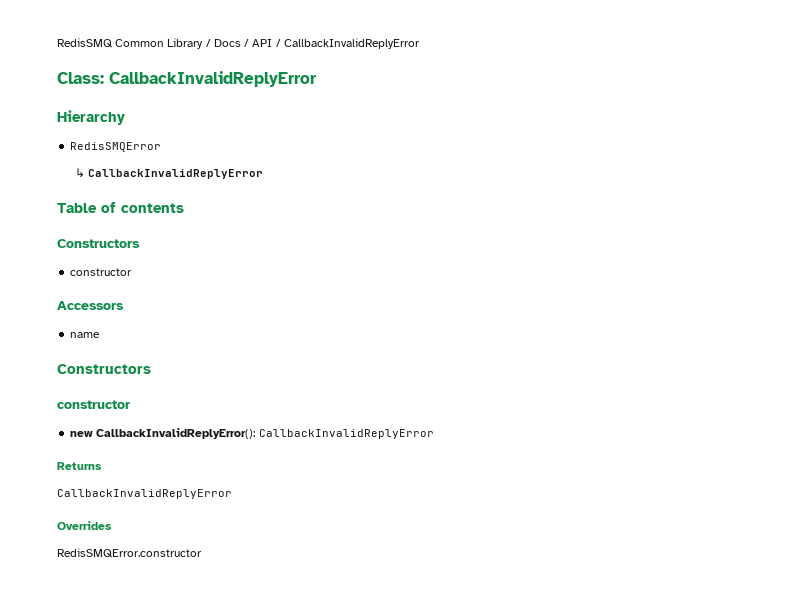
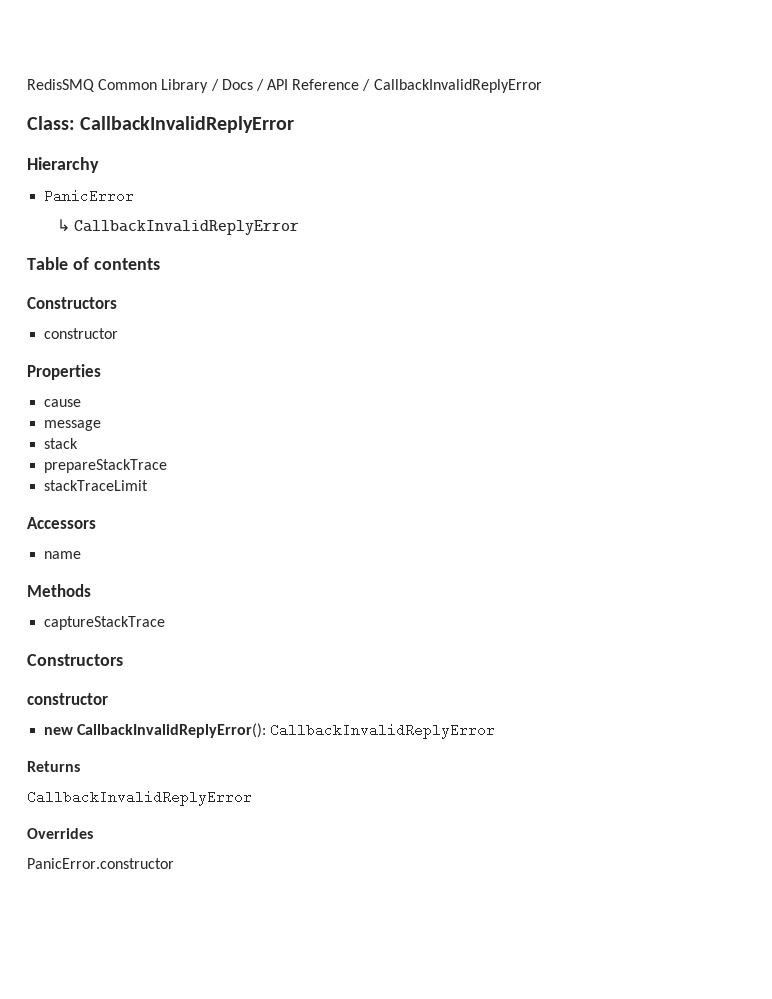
- RedisSMQ Common Library / Docs / API / CallbackInvalidReplyError
+ RedisSMQ Common Library / Docs / API Reference / CallbackInvalidReplyError
- RedisSMQError
+ PanicError
+ Properties
+ cause
+ message
+ stack
+ prepareStackTrace
+ stackTraceLimit
+ Methods
+ captureStackTrace
- RedisSMQError.constructor
+ PanicError.constructor

